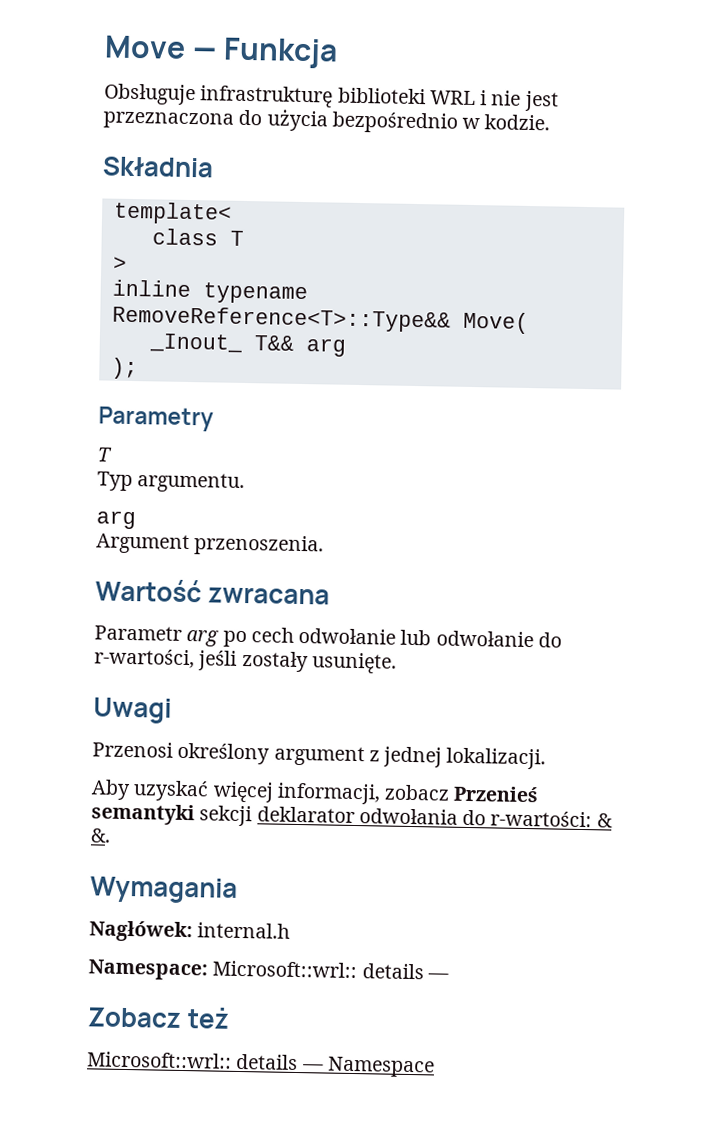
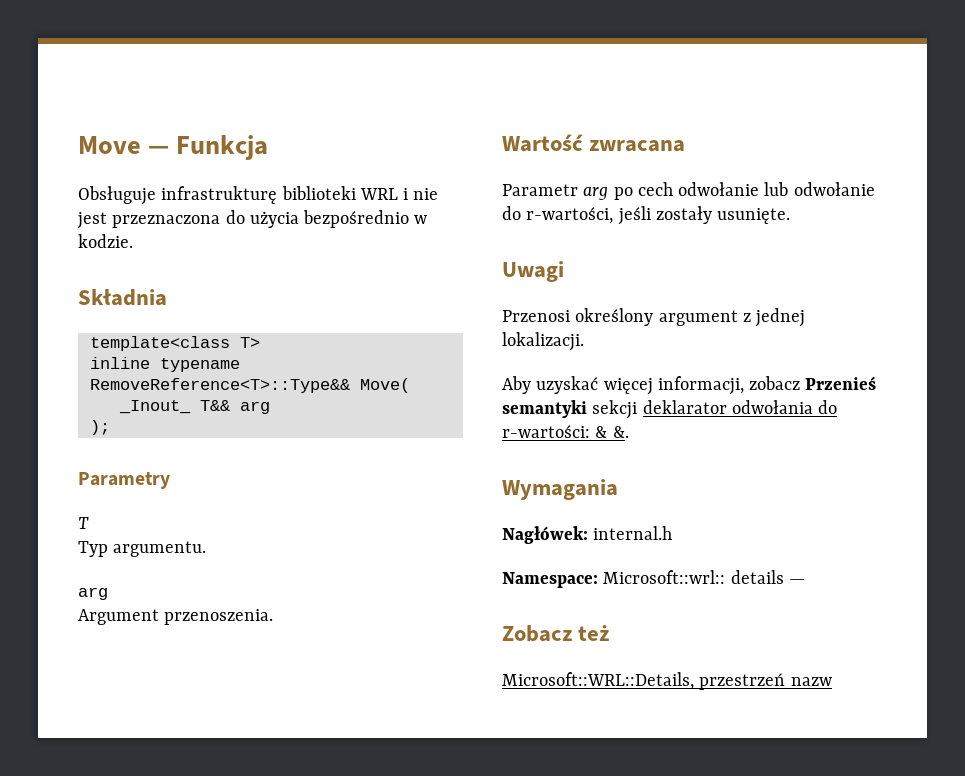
- template<
- class T
- >
+ template<class T>
- Microsoft::wrl:: details — Namespace
+ Microsoft::WRL::Details, przestrzeń nazw

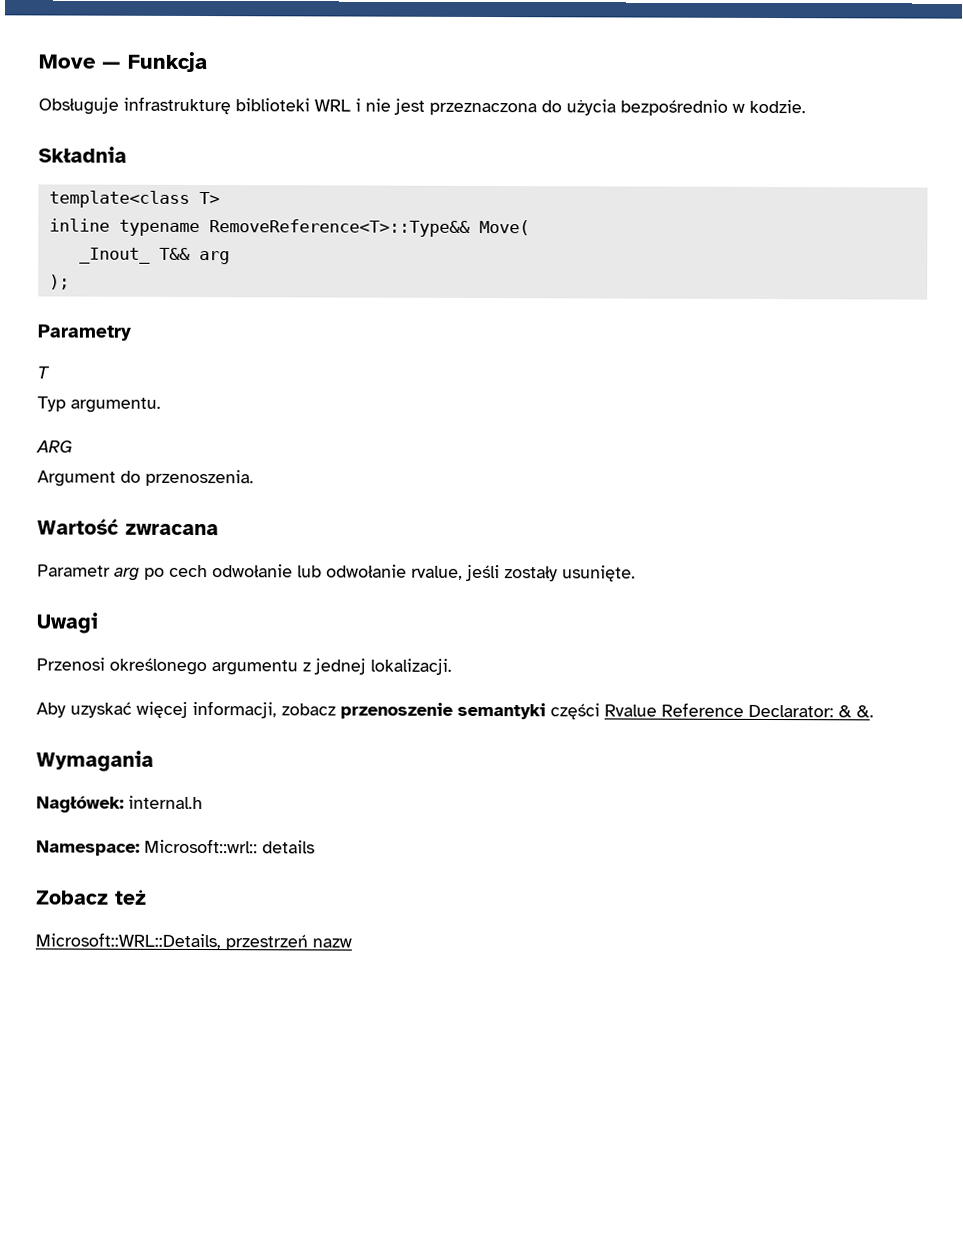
  Typ argumentu.
- arg
+ ARG
- Argument przenoszenia.
+ Argument do przenoszenia.
- Parametr arg po cech odwołanie lub odwołanie do r-wartości, jeśli zostały usunięte.
+ Parametr arg po cech odwołanie lub odwołanie rvalue, jeśli zostały usunięte.
- Przenosi określony argument z jednej lokalizacji.
+ Przenosi określonego argumentu z jednej lokalizacji.
- Aby uzyskać więcej informacji, zobacz Przenieś semantyki sekcji deklarator odwołania do r-wartości: & &.
+ Aby uzyskać więcej informacji, zobacz przenoszenie semantyki części Rvalue Reference Declarator: & &.
- Namespace: Microsoft::wrl:: details —
+ Namespace: Microsoft::wrl:: details

